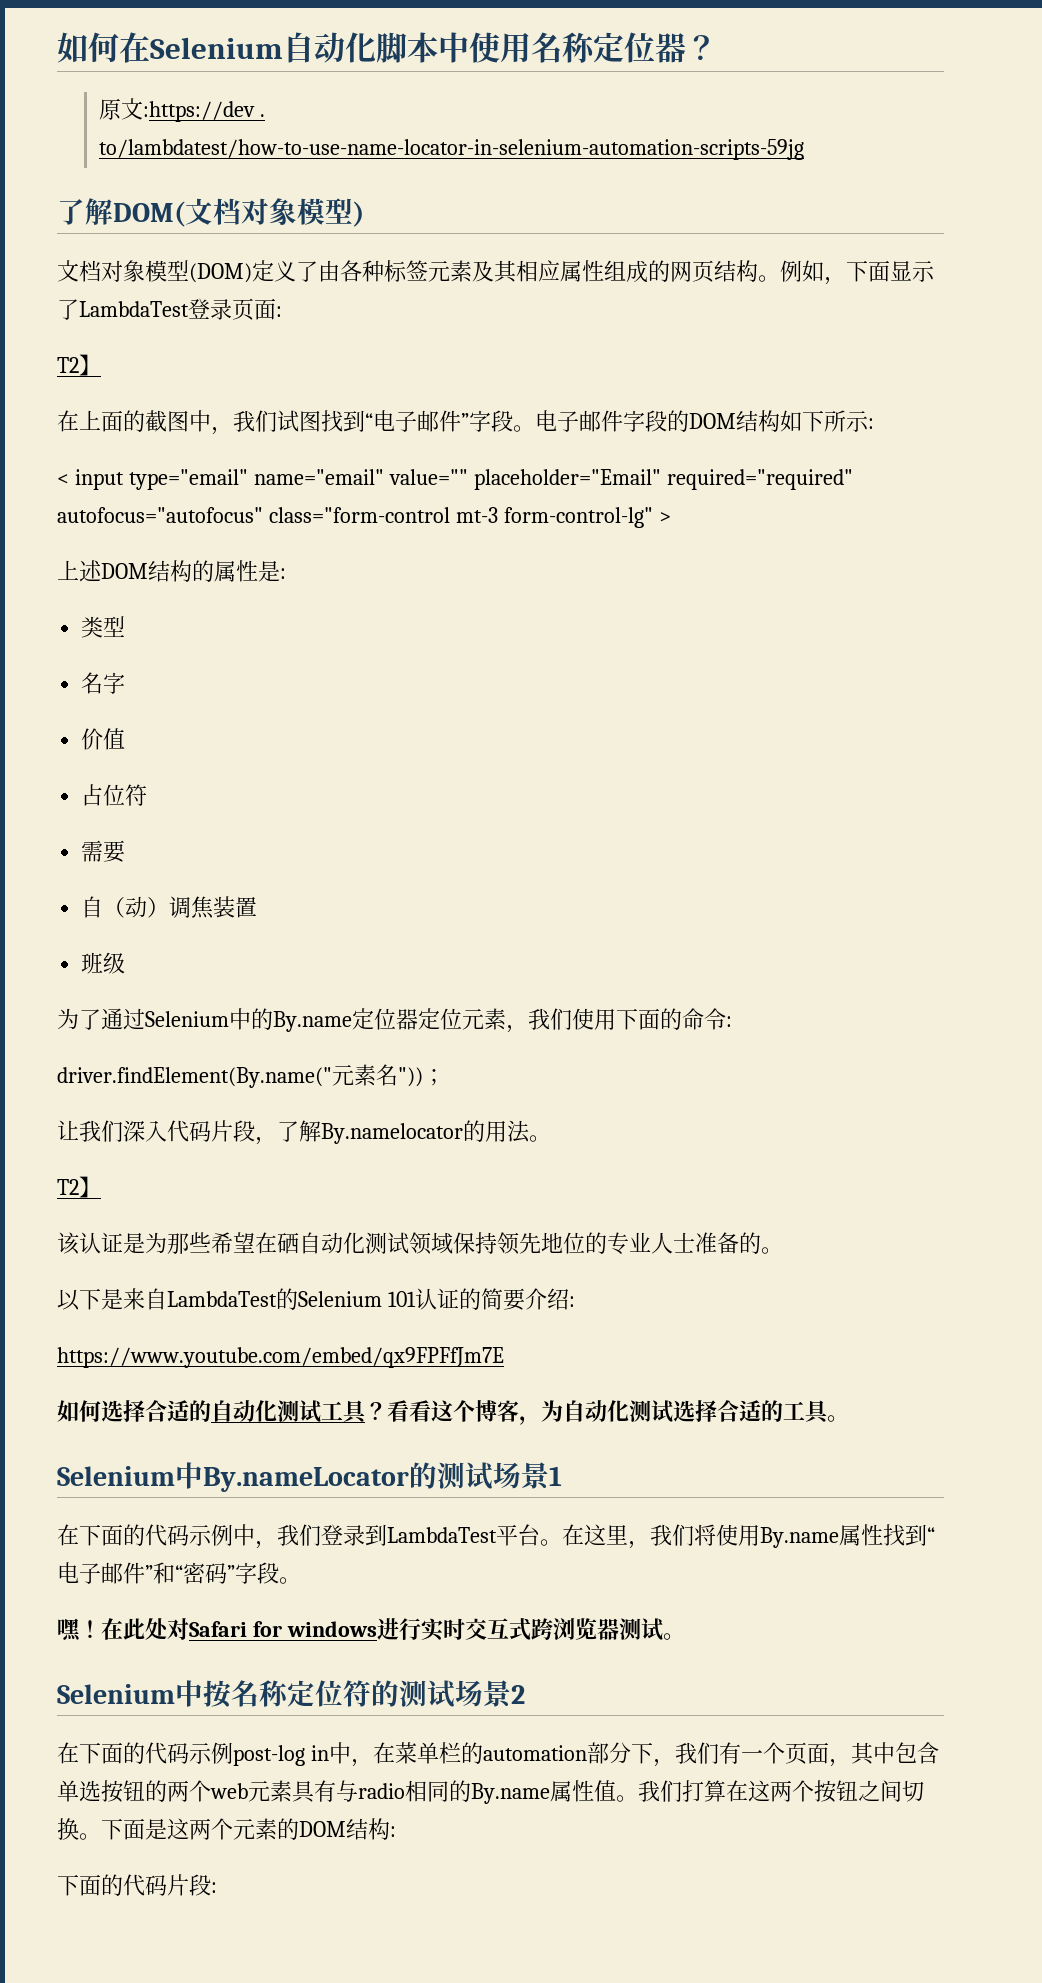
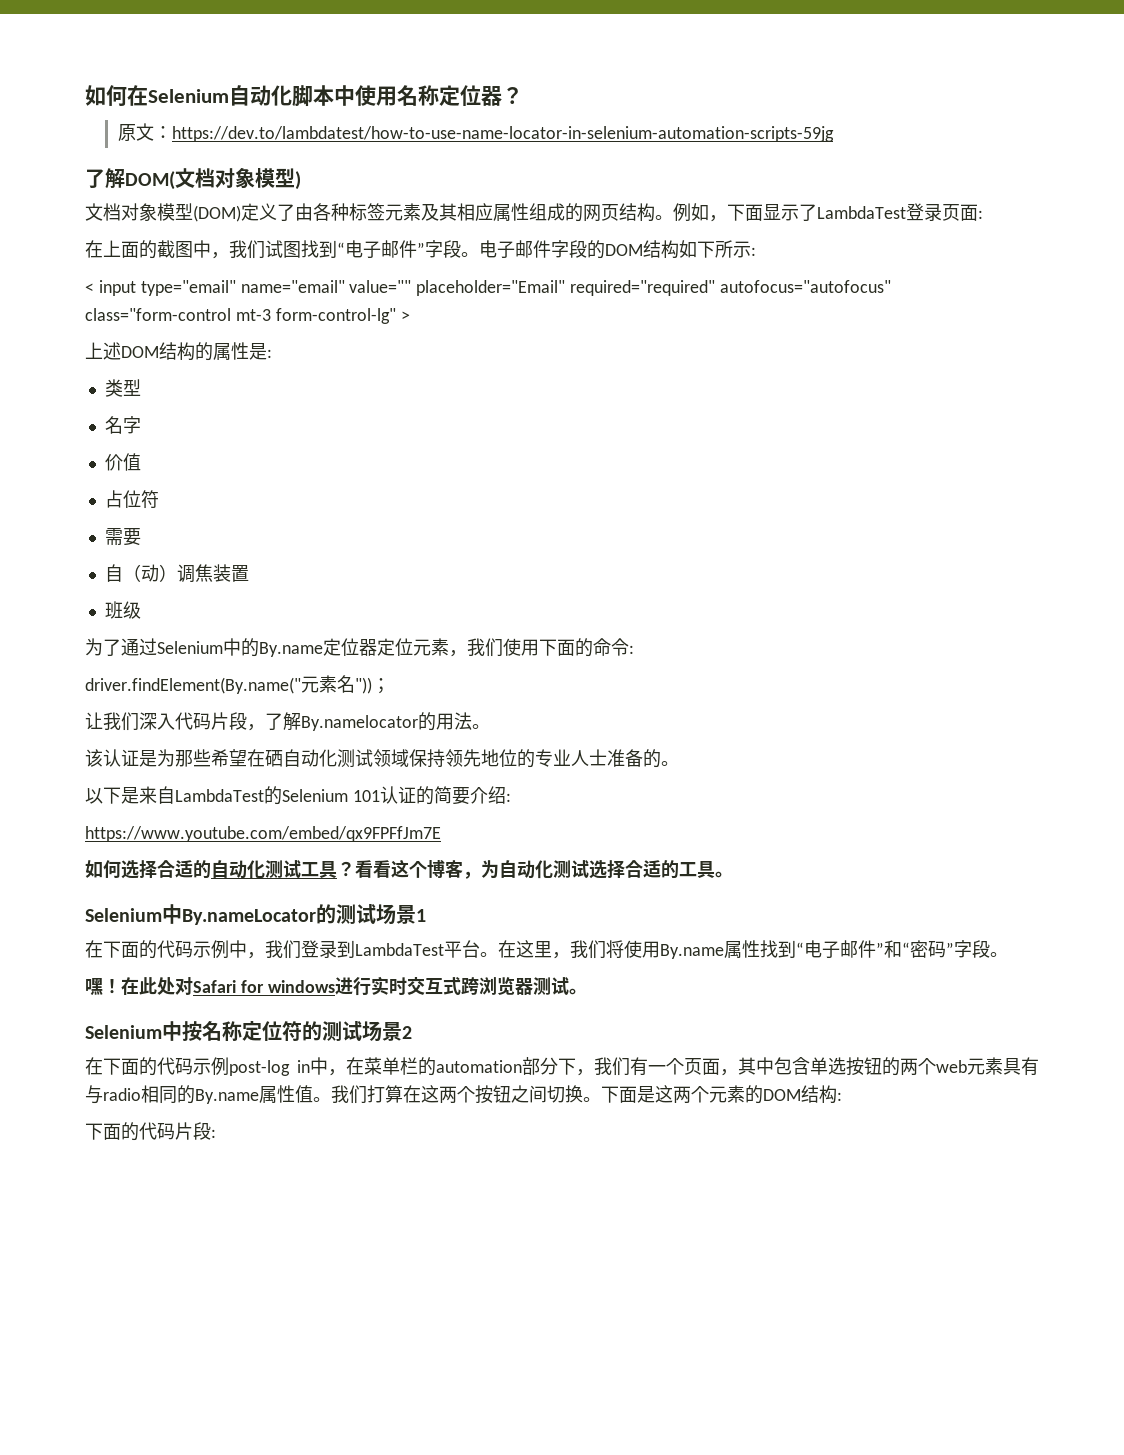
- 原文:https://dev . to/lambdatest/how-to-use-name-locator-in-selenium-automation-scripts-59jg
+ 原文：https://dev.to/lambdatest/how-to-use-name-locator-in-selenium-automation-scripts-59jg
  例如，下面显示了LambdaTest登录页面:
- T2】
  让我们深入代码片段，了解By.namelocator的用法。
- T2】

